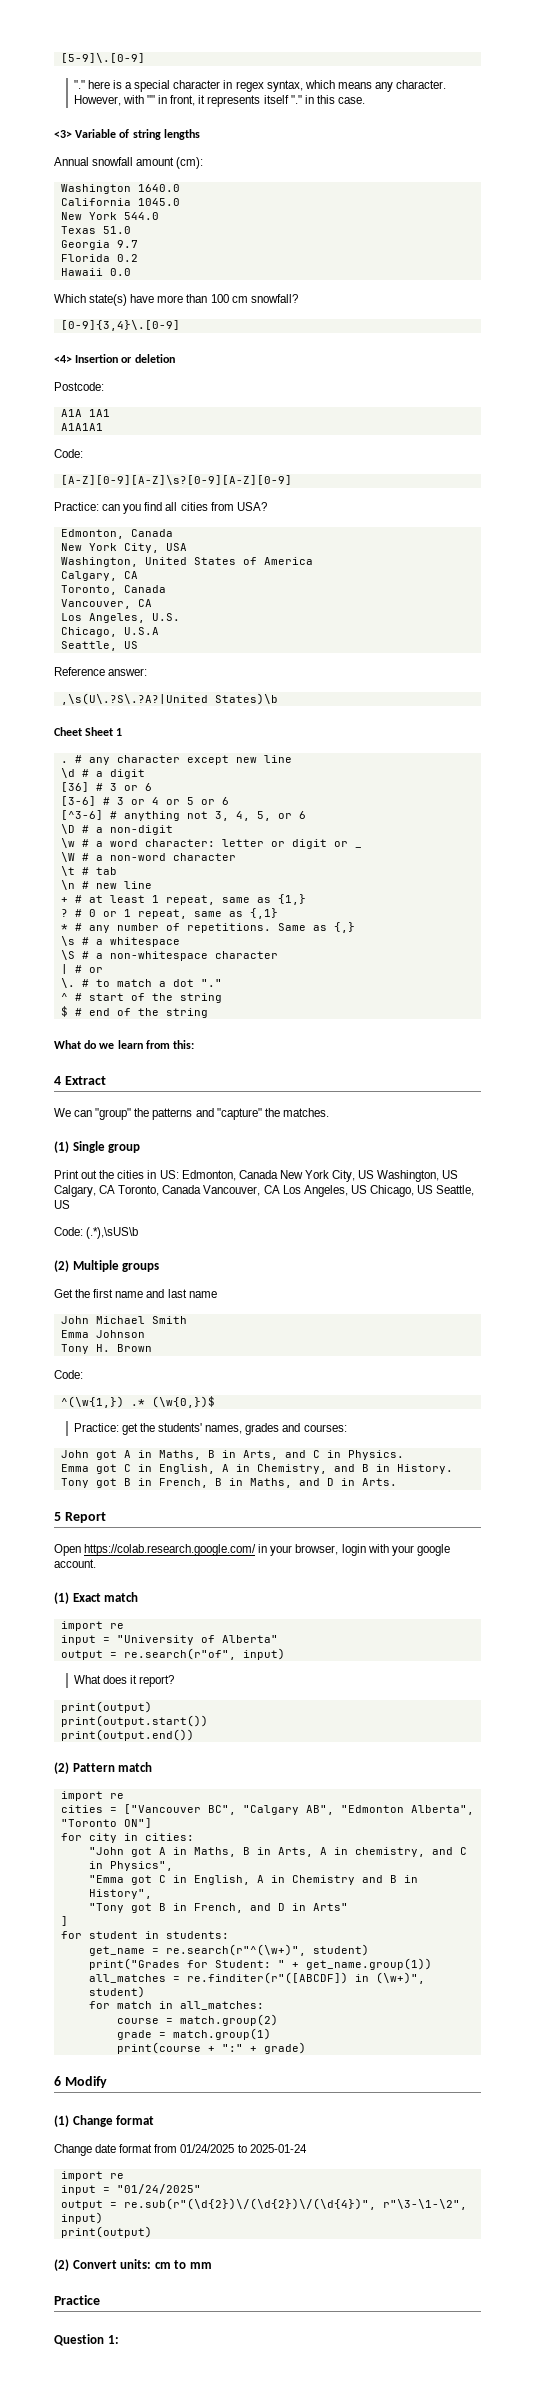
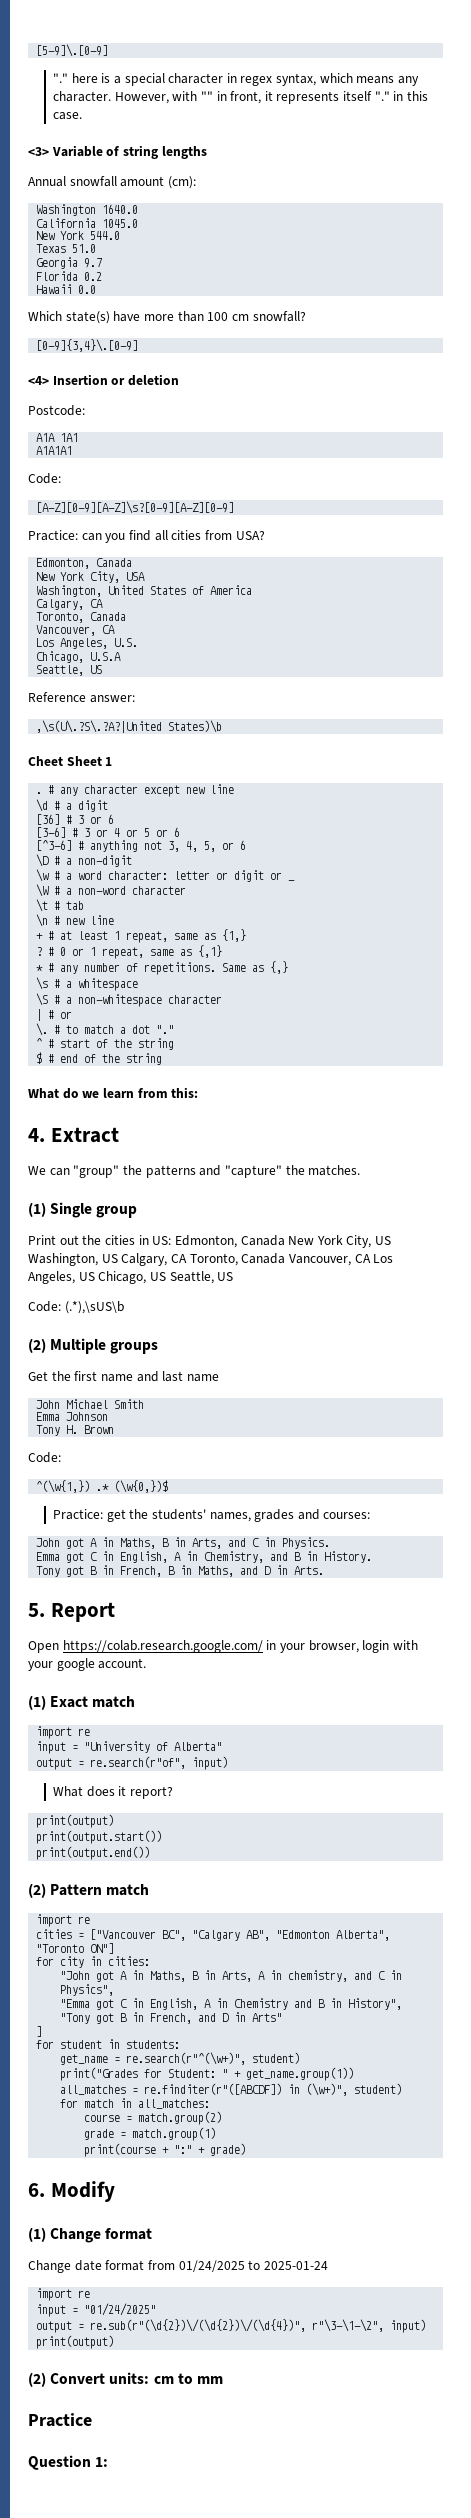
- 4 Extract
+ 4. Extract
- 5 Report
+ 5. Report
- 6 Modify
+ 6. Modify

